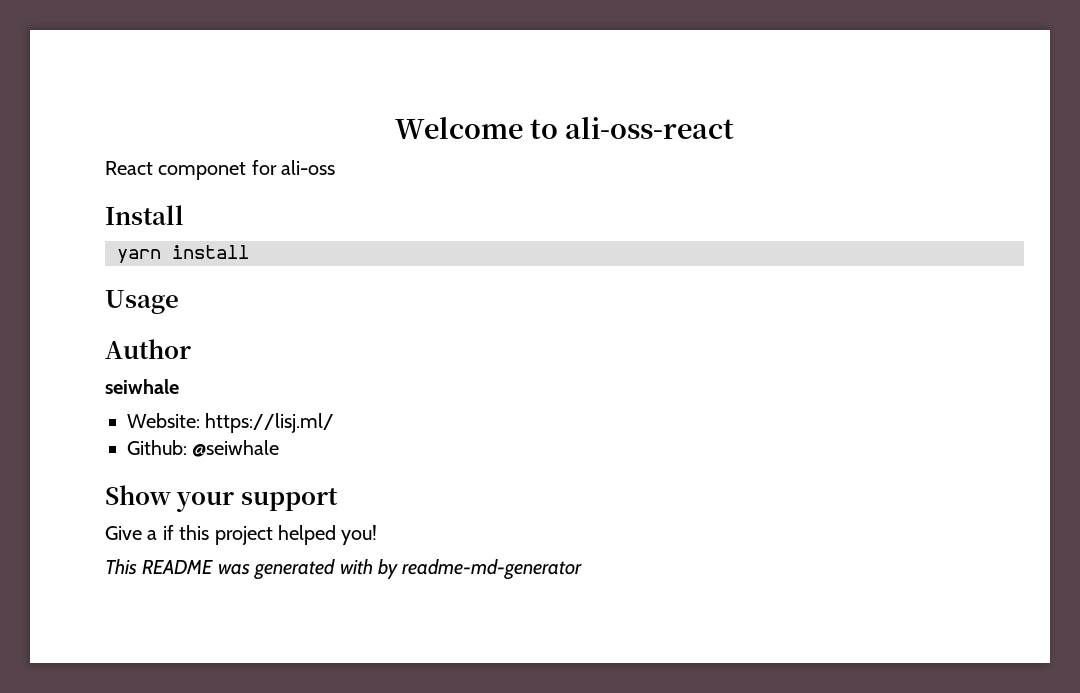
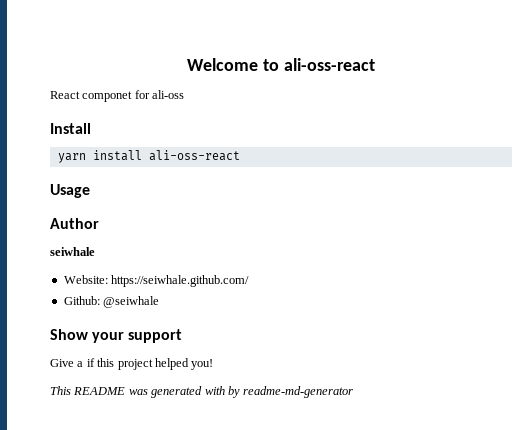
- yarn install
+ yarn install ali-oss-react
- Website: https://lisj.ml/
+ Website: https://seiwhale.github.com/

